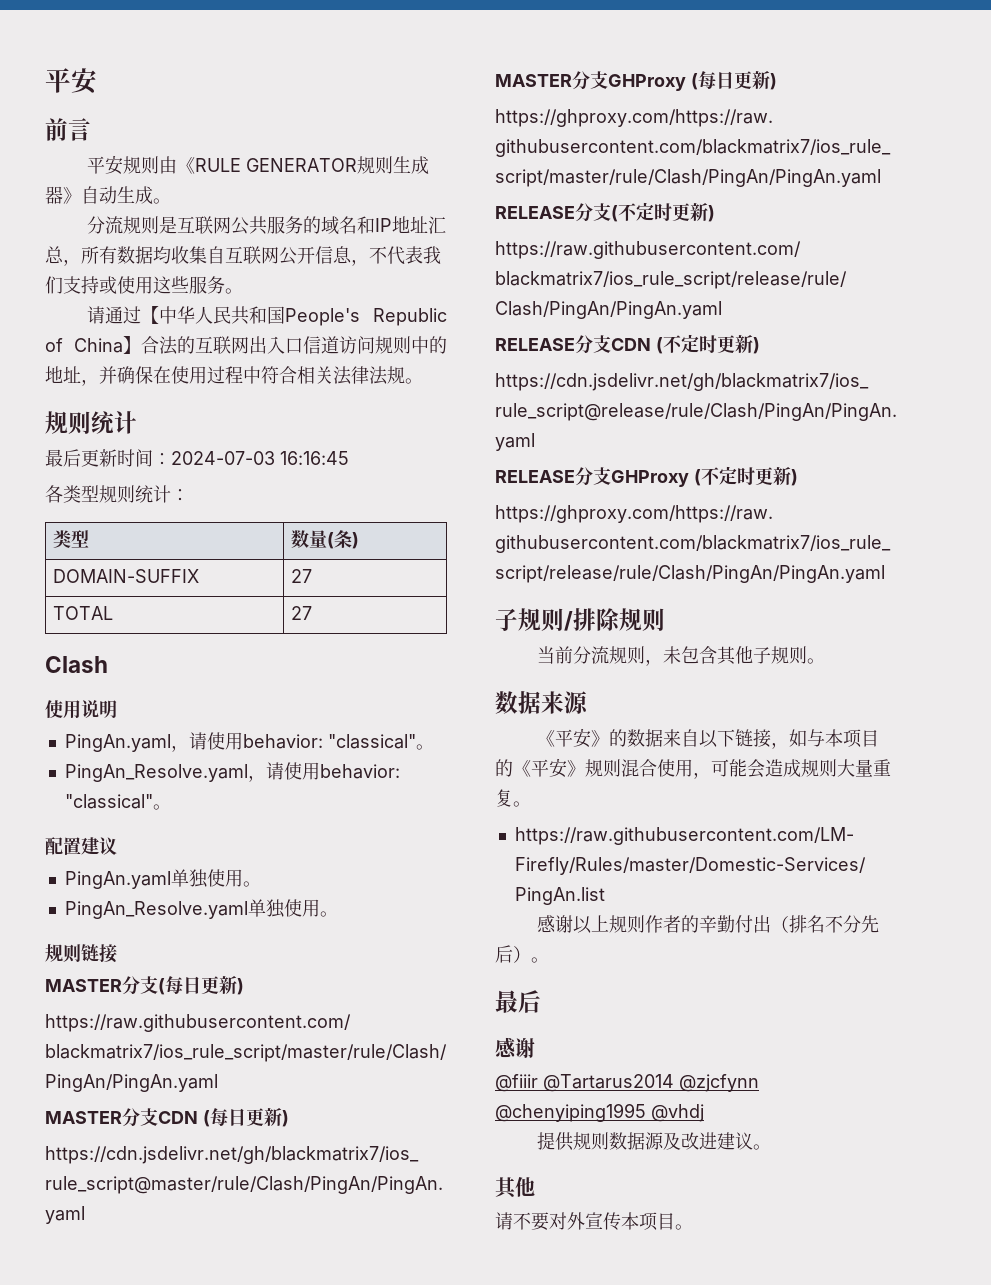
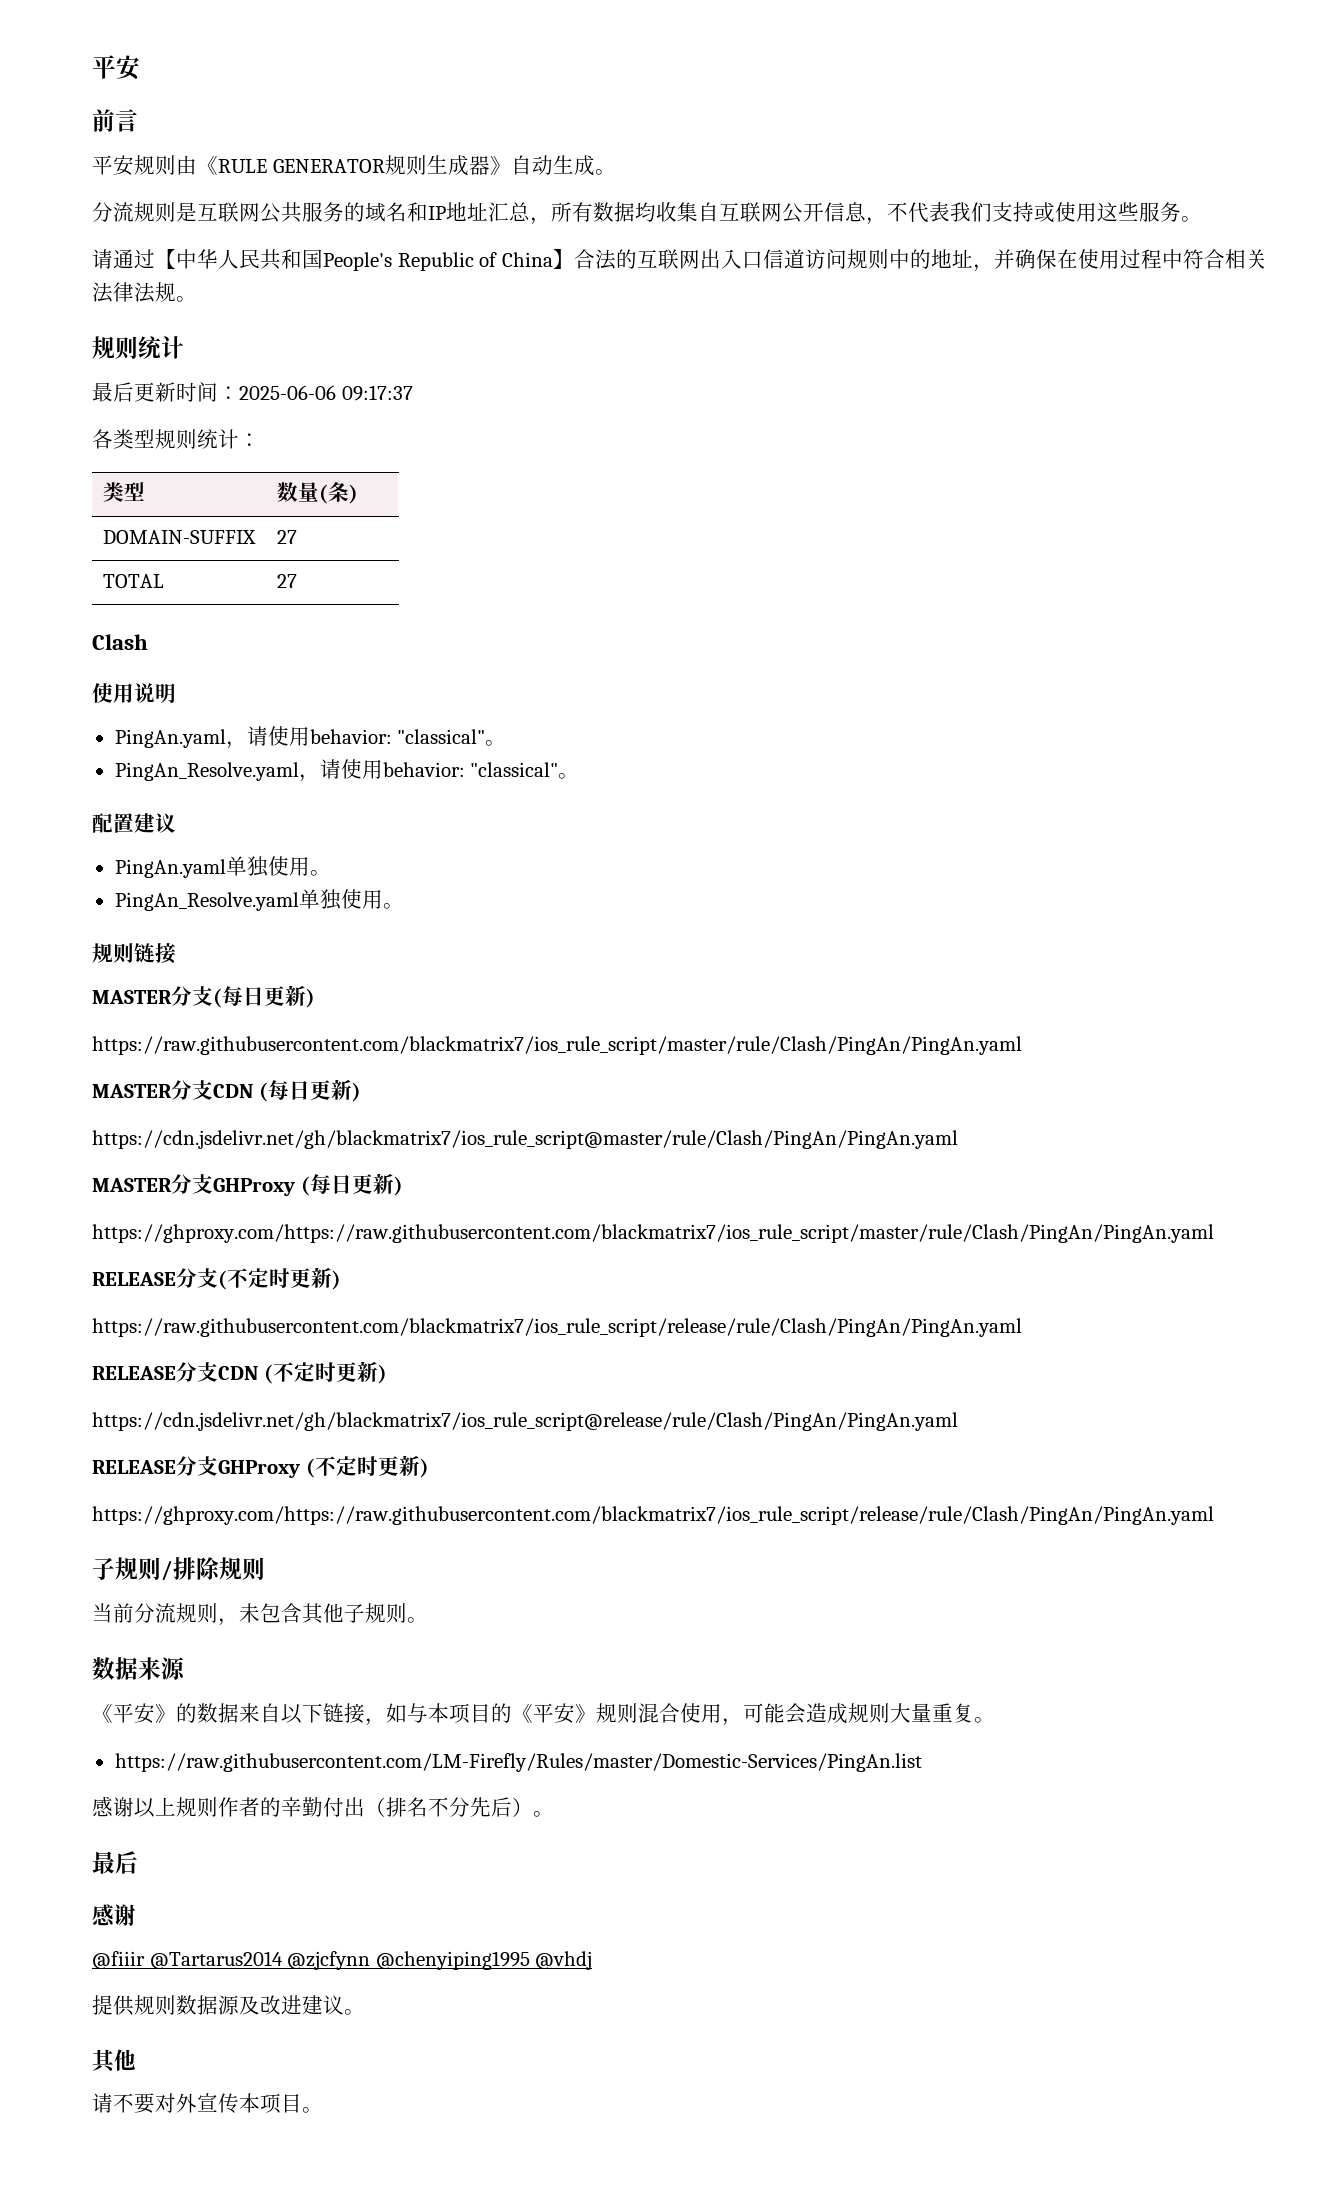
- 最后更新时间：2024-07-03 16:16:45
+ 最后更新时间：2025-06-06 09:17:37

